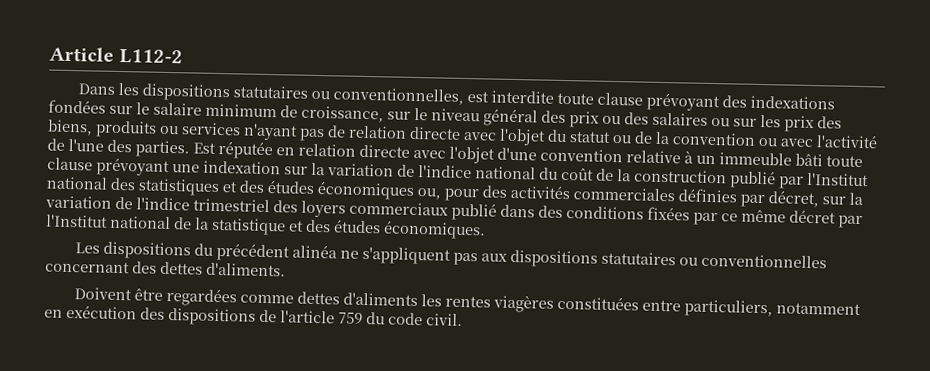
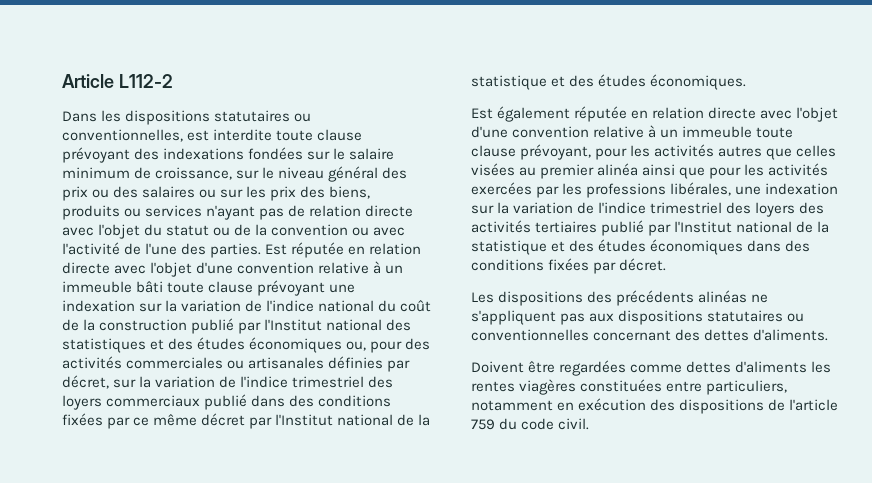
- Est réputée en relation directe avec l'objet d'une convention relative à un immeuble bâti toute clause prévoyant une indexation sur la variation de l'indice national du coût de la construction publié par l'Institut national des statistiques et des études économiques ou, pour des activités commerciales définies par décret, sur la variation de l'indice trimestriel des loyers commerciaux publié dans des conditions fixées par ce même décret par l'Institut national de la statistique et des études économiques.
+ Est réputée en relation directe avec l'objet d'une convention relative à un immeuble bâti toute clause prévoyant une indexation sur la variation de l'indice national du coût de la construction publié par l'Institut national des statistiques et des études économiques ou, pour des activités commerciales ou artisanales définies par décret, sur la variation de l'indice trimestriel des loyers commerciaux publié dans des conditions fixées par ce même décret par l'Institut national de la statistique et des études économiques.
+ Est également réputée en relation directe avec l'objet d'une convention relative à un immeuble toute clause prévoyant, pour les activités autres que celles visées au premier alinéa ainsi que pour les activités exercées par les professions libérales, une indexation sur la variation de l'indice trimestriel des loyers des activités tertiaires publié par l'Institut national de la statistique et des études économiques dans des conditions fixées par décret.
- Les dispositions du précédent alinéa ne s'appliquent pas aux dispositions statutaires ou conventionnelles concernant des dettes d'aliments.
+ Les dispositions des précédents alinéas ne s'appliquent pas aux dispositions statutaires ou conventionnelles concernant des dettes d'aliments.

